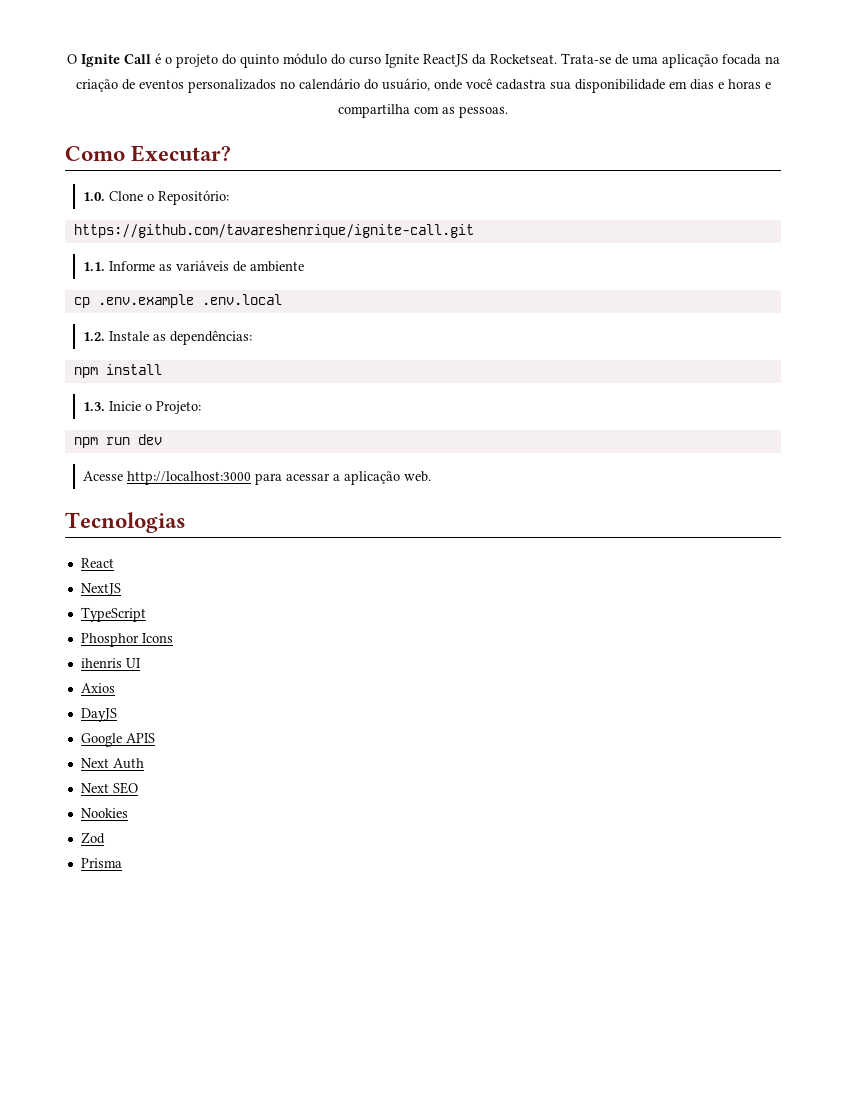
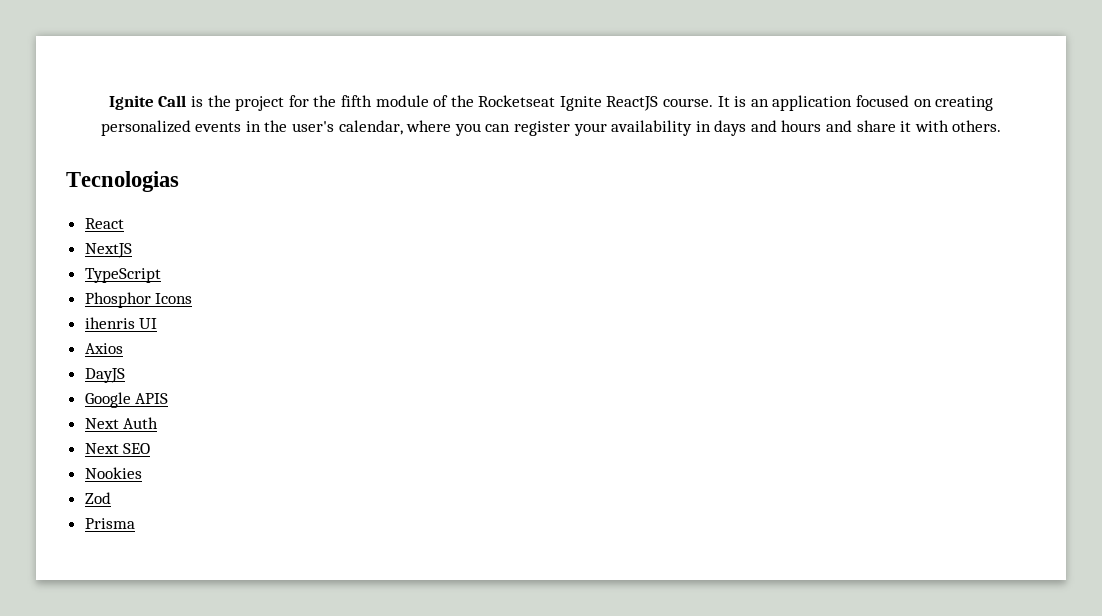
- O Ignite Call é o projeto do quinto módulo do curso Ignite ReactJS da Rocketseat. Trata-se de uma aplicação focada na criação de eventos personalizados no calendário do usuário, onde você cadastra sua disponibilidade em dias e horas e compartilha com as pessoas.
- Como Executar?
- 1.0. Clone o Repositório:
- https://github.com/tavareshenrique/ignite-call.git
- 1.1. Informe as variáveis de ambiente
- cp .env.example .env.local
- 1.2. Instale as dependências:
- npm install
- 1.3. Inicie o Projeto:
- npm run dev
- Acesse http://localhost:3000 para acessar a aplicação web.
+ Ignite Call is the project for the fifth module of the Rocketseat Ignite ReactJS course. It is an application focused on creating personalized events in the user's calendar, where you can register your availability in days and hours and share it with others.

